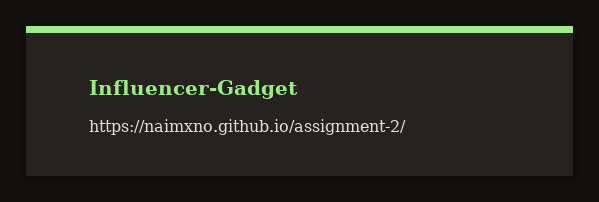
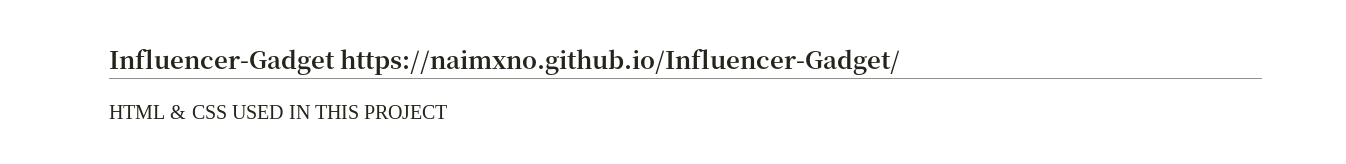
- Influencer-Gadget
- https://naimxno.github.io/assignment-2/
+ Influencer-Gadget https://naimxno.github.io/Influencer-Gadget/
+ HTML & CSS USED IN THIS PROJECT

